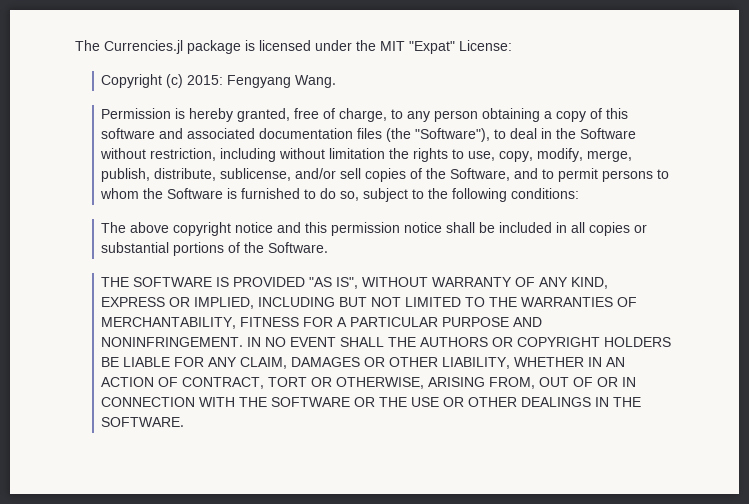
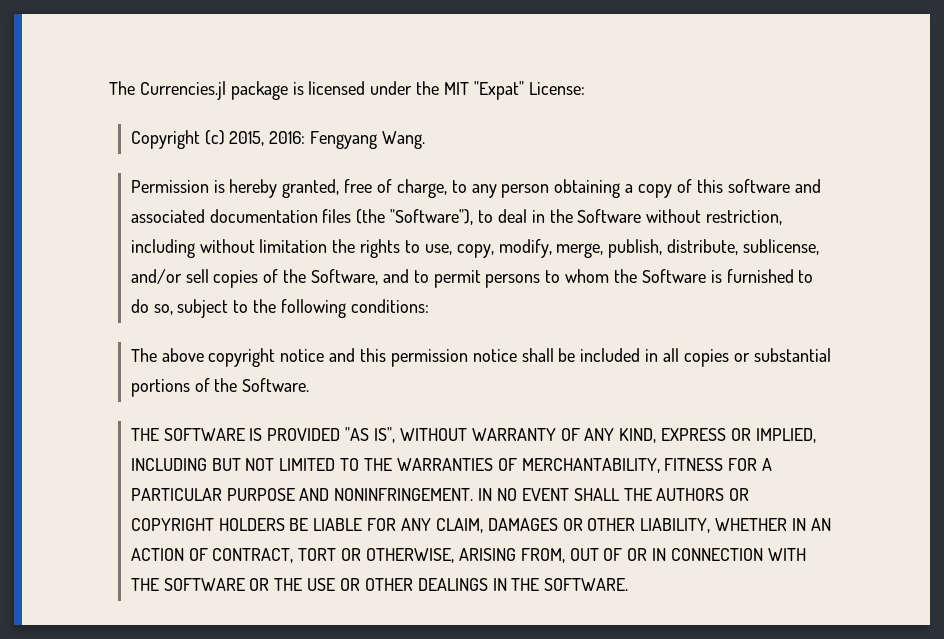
- Copyright (c) 2015: Fengyang Wang.
+ Copyright (c) 2015, 2016: Fengyang Wang.

